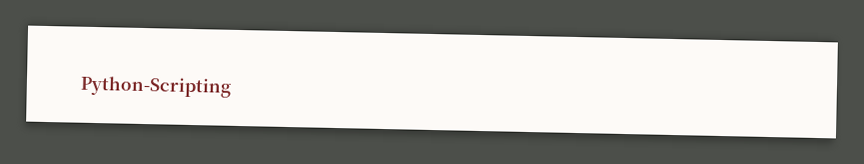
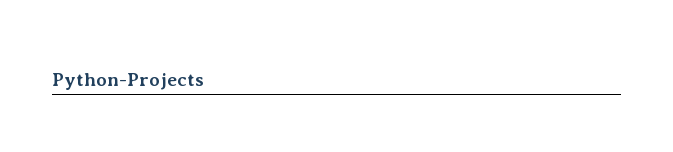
- Python-Scripting
+ Python-Projects

